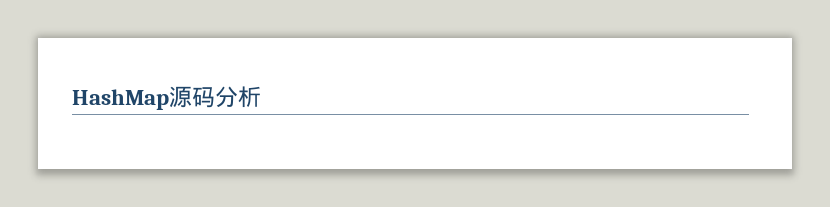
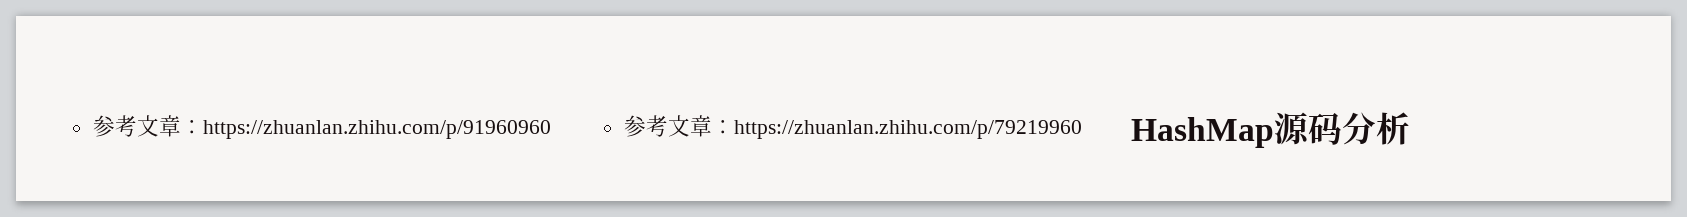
+ 参考文章：https://zhuanlan.zhihu.com/p/91960960
+ 参考文章：https://zhuanlan.zhihu.com/p/79219960

